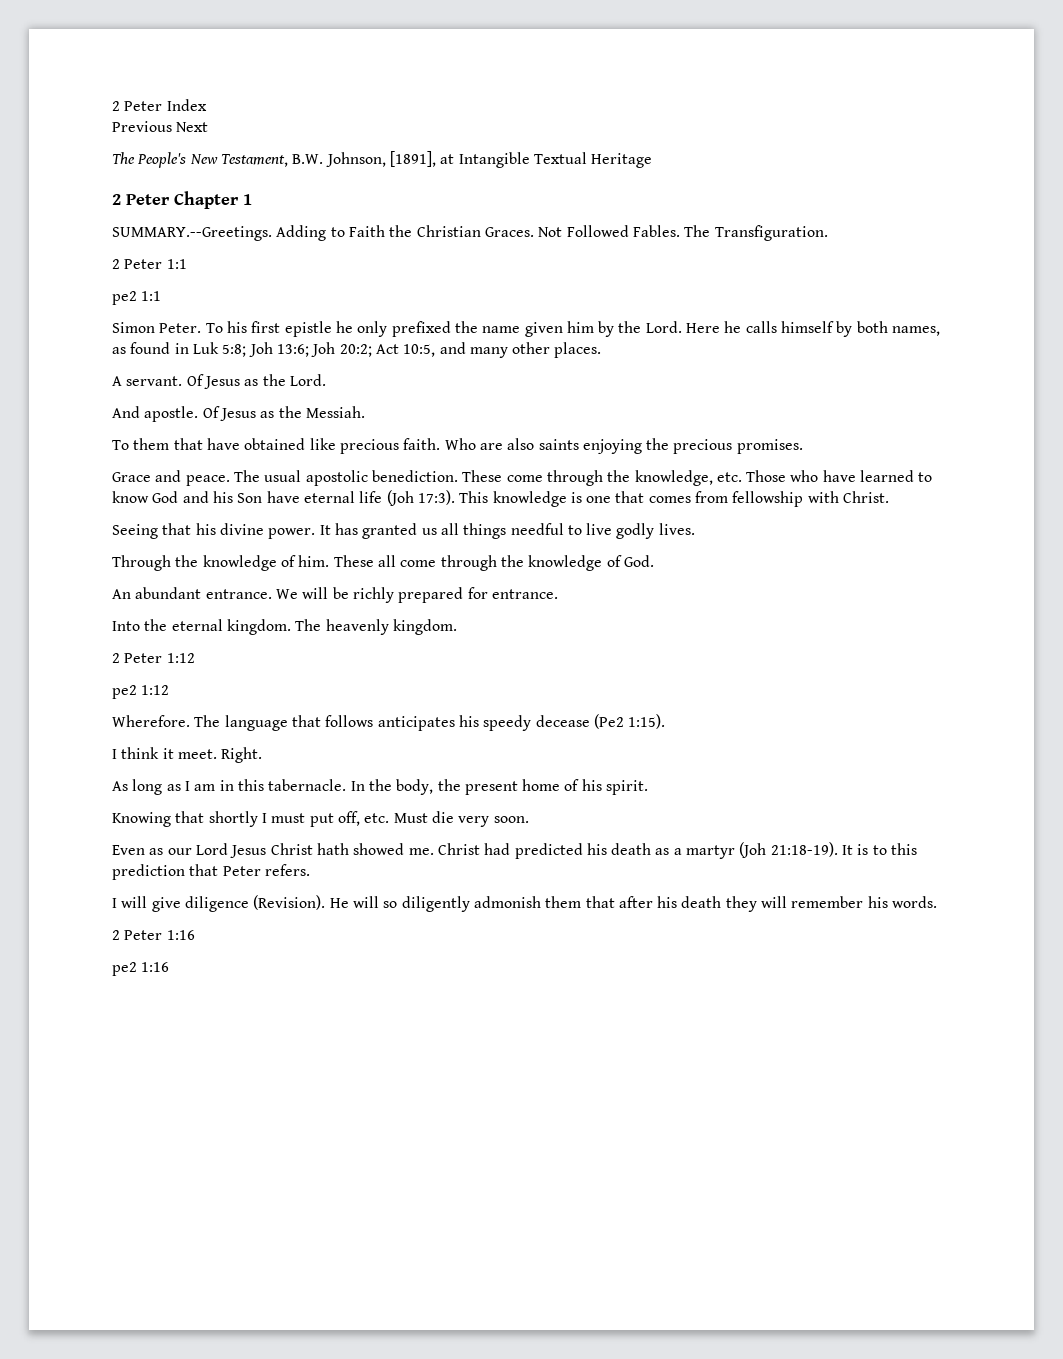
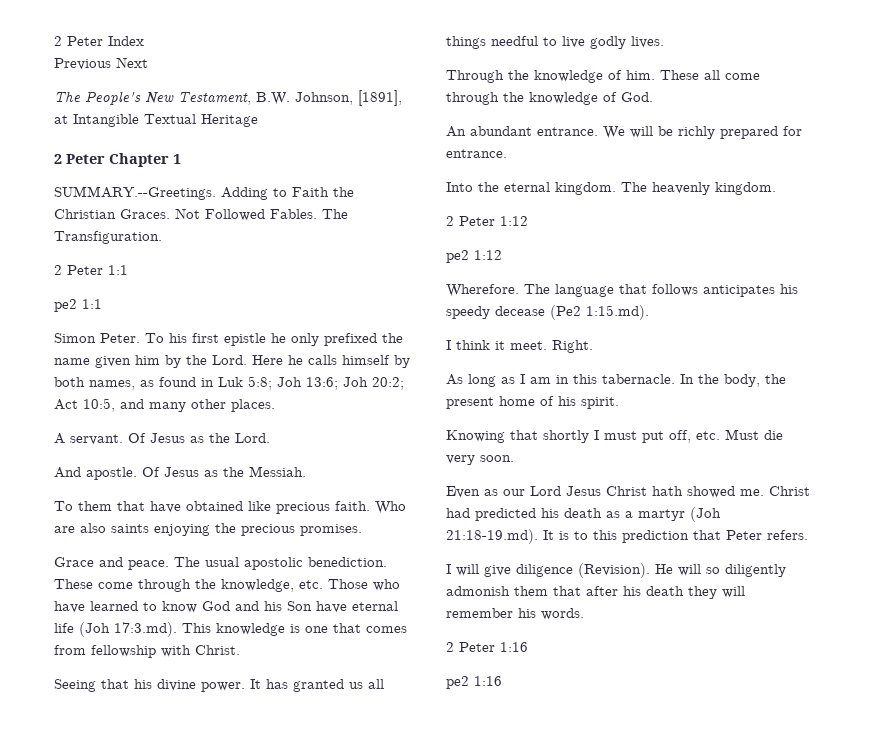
- These come through the knowledge, etc. Those who have learned to know God and his Son have eternal life (Joh 17:3). This knowledge is one that comes from fellowship with Christ.
+ These come through the knowledge, etc. Those who have learned to know God and his Son have eternal life (Joh 17:3.md). This knowledge is one that comes from fellowship with Christ.
- The language that follows anticipates his speedy decease (Pe2 1:15).
+ The language that follows anticipates his speedy decease (Pe2 1:15.md).
- Christ had predicted his death as a martyr (Joh 21:18-19). It is to this prediction that Peter refers.
+ Christ had predicted his death as a martyr (Joh 21:18-19.md). It is to this prediction that Peter refers.

